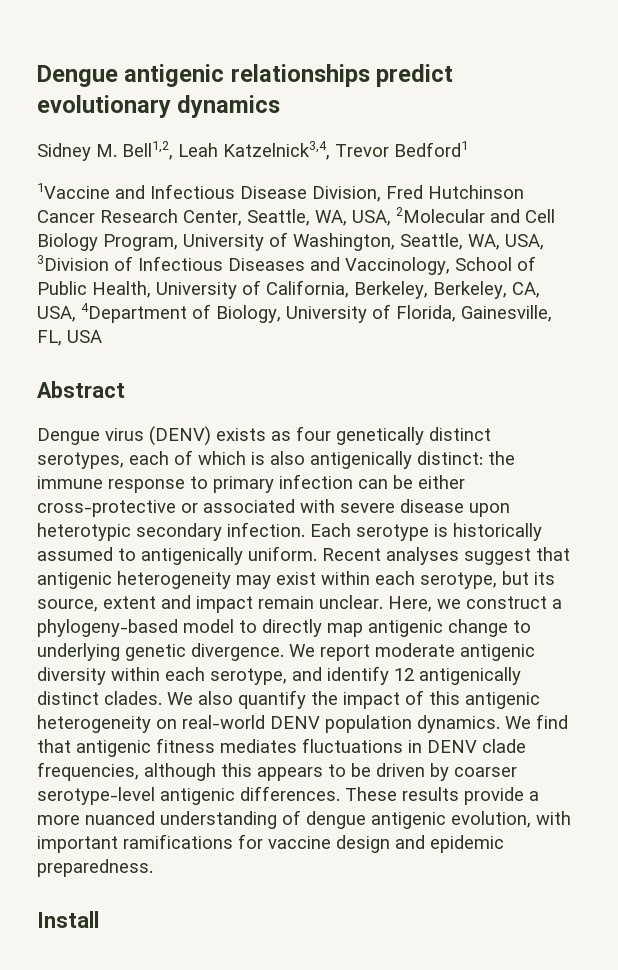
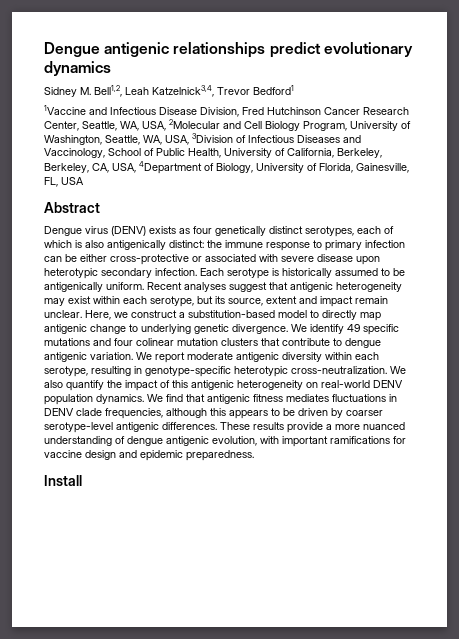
- Each serotype is historically assumed to antigenically uniform.
+ Each serotype is historically assumed to be antigenically uniform.
- Here, we construct a phylogeny-based model to directly map antigenic change to underlying genetic divergence.
+ Here, we construct a substitution-based model to directly map antigenic change to underlying genetic divergence.
- We report moderate antigenic diversity within each serotype, and identify 12 antigenically distinct clades.
+ We identify 49 specific mutations and four colinear mutation clusters that contribute to dengue antigenic variation. We report moderate antigenic diversity within each serotype, resulting in genotype-specific heterotypic cross-neutralization.

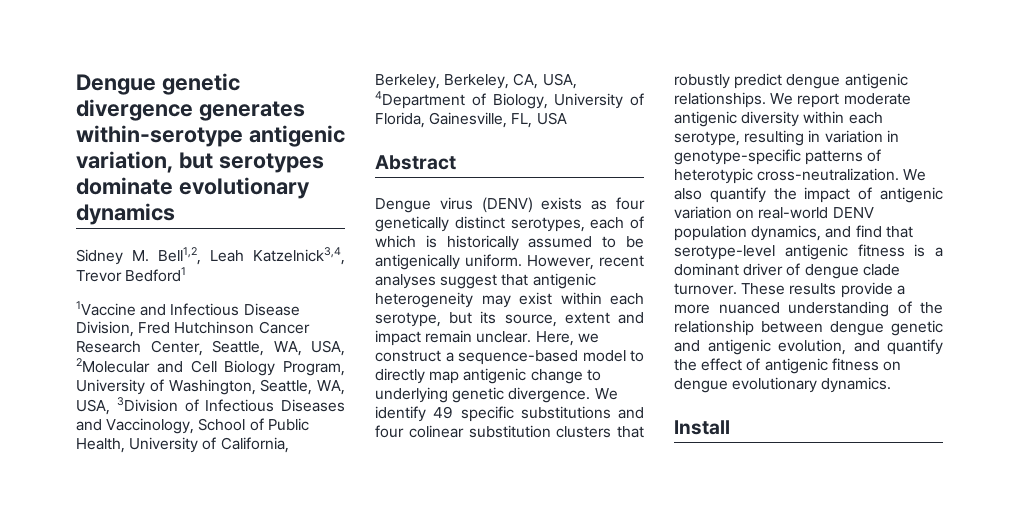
- Dengue antigenic relationships predict evolutionary dynamics
+ Dengue genetic divergence generates within-serotype antigenic variation, but serotypes dominate evolutionary dynamics
- Dengue virus (DENV) exists as four genetically distinct serotypes, each of which is also antigenically distinct: the immune response to primary infection can be either cross-protective or associated with severe disease upon heterotypic secondary infection. Each serotype is historically assumed to be antigenically uniform.
+ Dengue virus (DENV) exists as four genetically distinct serotypes, each of which is historically assumed to be antigenically uniform.
- Recent analyses suggest that antigenic heterogeneity may exist within each serotype, but its source, extent and impact remain unclear.
+ However, recent analyses suggest that antigenic heterogeneity may exist within each serotype, but its source, extent and impact remain unclear.
- Here, we construct a substitution-based model to directly map antigenic change to underlying genetic divergence.
+ Here, we construct a sequence-based model to directly map antigenic change to underlying genetic divergence.
- We identify 49 specific mutations and four colinear mutation clusters that contribute to dengue antigenic variation.
+ We identify 49 specific substitutions and four colinear substitution clusters that robustly predict dengue antigenic relationships.
- We report moderate antigenic diversity within each serotype, resulting in genotype-specific heterotypic cross-neutralization.
+ We report moderate antigenic diversity within each serotype, resulting in variation in genotype-specific patterns of heterotypic cross-neutralization.
- We also quantify the impact of this antigenic heterogeneity on real-world DENV population dynamics. We find that antigenic fitness mediates fluctuations in DENV clade frequencies, although this appears to be driven by coarser serotype-level antigenic differences.
+ We also quantify the impact of antigenic variation on real-world DENV population dynamics, and find that serotype-level antigenic fitness is a dominant driver of dengue clade turnover.
- These results provide a more nuanced understanding of dengue antigenic evolution, with important ramifications for vaccine design and epidemic preparedness.
+ These results provide a more nuanced understanding of the relationship between dengue genetic and antigenic evolution, and quantify the effect of antigenic fitness on dengue evolutionary dynamics.

